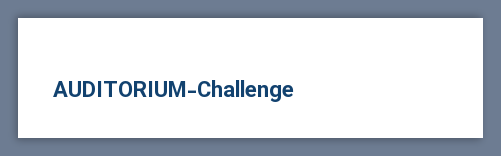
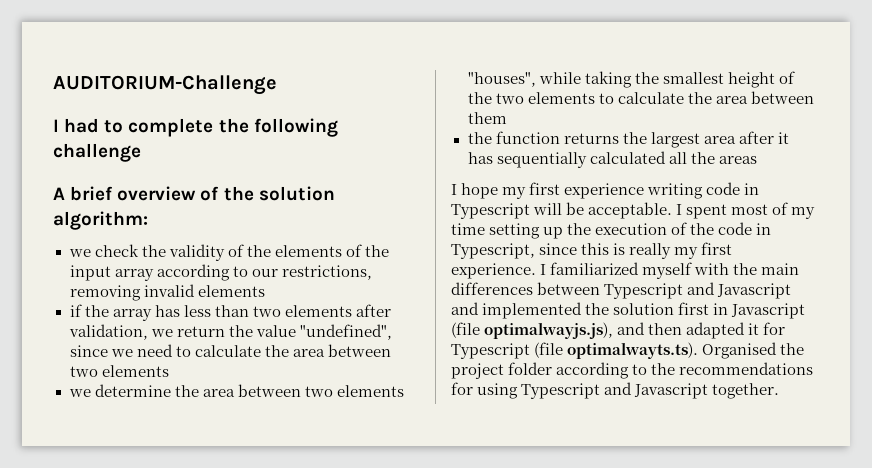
+ I had to complete the following challenge
+ A brief overview of the solution algorithm:
+ we check the validity of the elements of the input array according to our restrictions, removing invalid elements
+ if the array has less than two elements after validation, we return the value "undefined", since we need to calculate the area between two elements
+ we determine the area between two elements "houses", while taking the smallest height of the two elements to calculate the area between them
+ the function returns the largest area after it has sequentially calculated all the areas
+ I hope my first experience writing code in Typescript will be acceptable. I spent most of my time setting up the execution of the code in Typescript, since this is really my first experience. I familiarized myself with the main differences between Typescript and Javascript and implemented the solution first in Javascript (file optimalwayjs.js), and then adapted it for Typescript (file optimalwayts.ts). Organised the project folder according to the recommendations for using Typescript and Javascript together.

